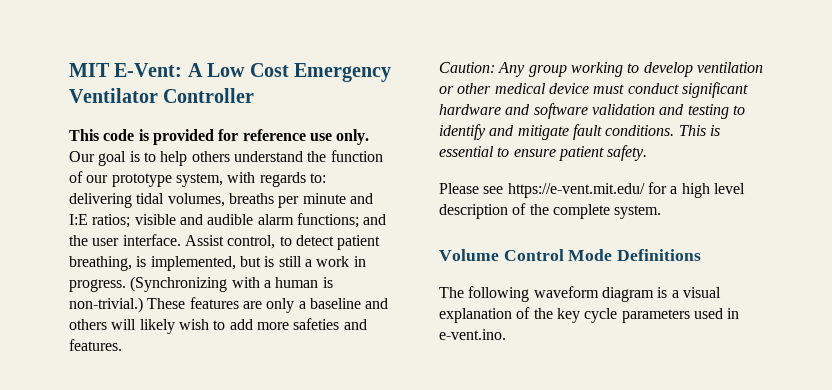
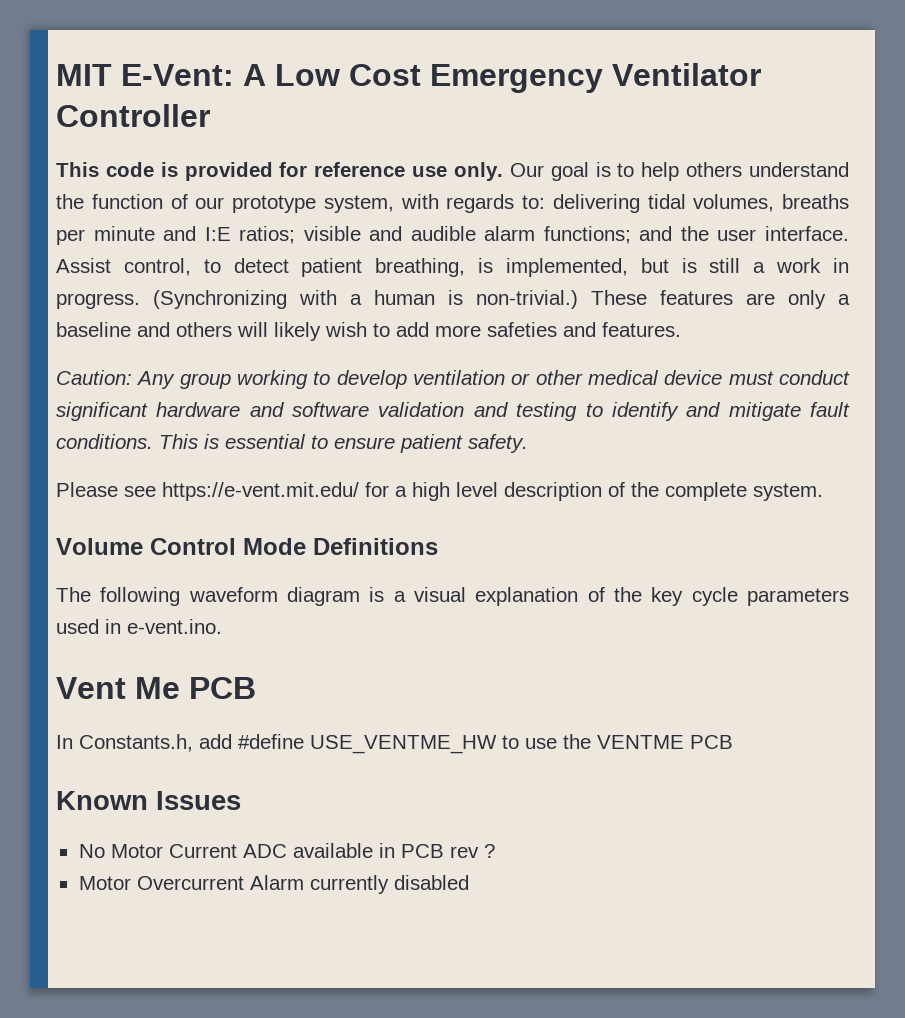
+ Vent Me PCB
+ In Constants.h, add #define USE_VENTME_HW to use the VENTME PCB
+ Known Issues
+ No Motor Current ADC available in PCB rev ?
+ Motor Overcurrent Alarm currently disabled

